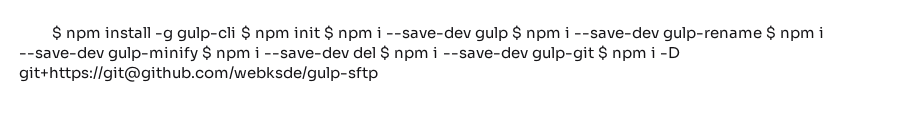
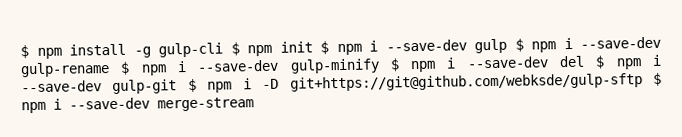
- $ npm install -g gulp-cli $ npm init $ npm i --save-dev gulp $ npm i --save-dev gulp-rename $ npm i --save-dev gulp-minify $ npm i --save-dev del $ npm i --save-dev gulp-git $ npm i -D git+https://git@github.com/webksde/gulp-sftp
+ $ npm install -g gulp-cli $ npm init $ npm i --save-dev gulp $ npm i --save-dev gulp-rename $ npm i --save-dev gulp-minify $ npm i --save-dev del $ npm i --save-dev gulp-git $ npm i -D git+https://git@github.com/webksde/gulp-sftp $ npm i --save-dev merge-stream

